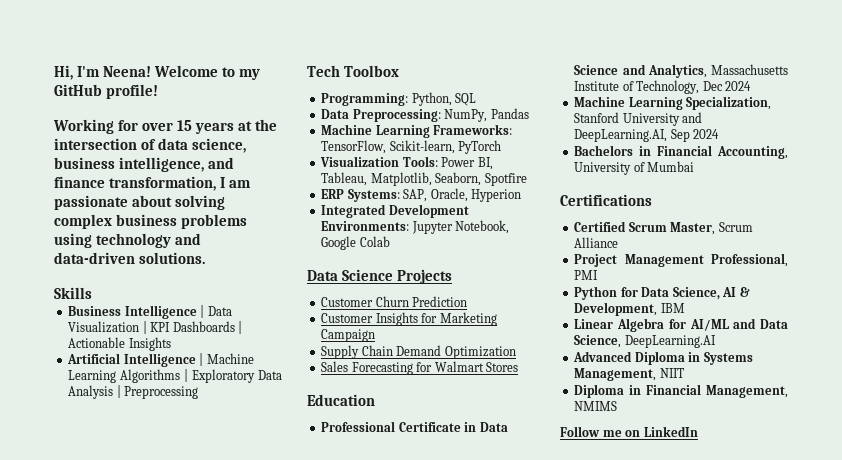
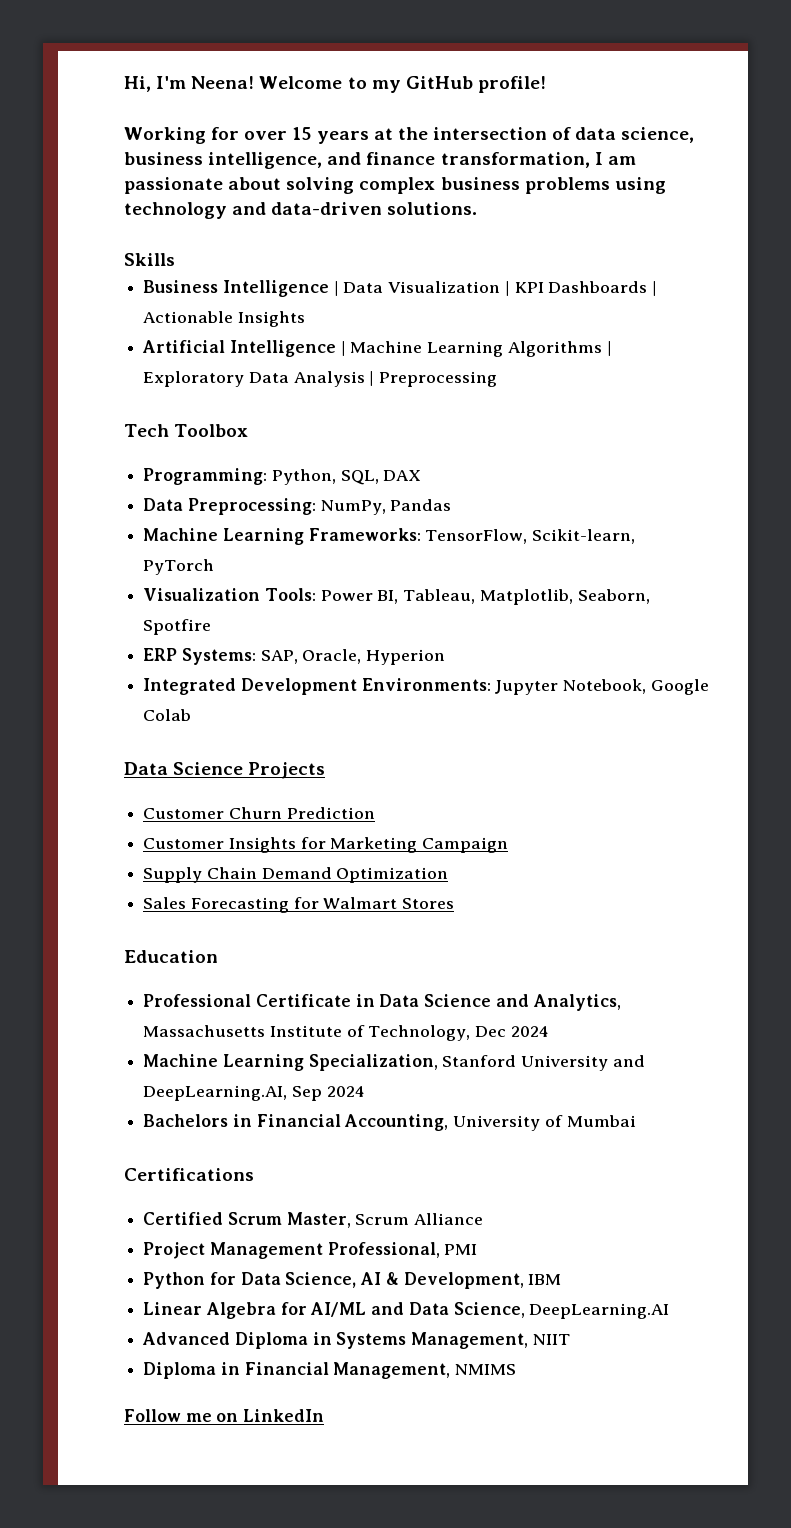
- Programming: Python, SQL
+ Programming: Python, SQL, DAX

